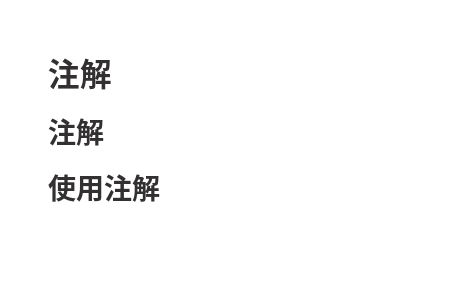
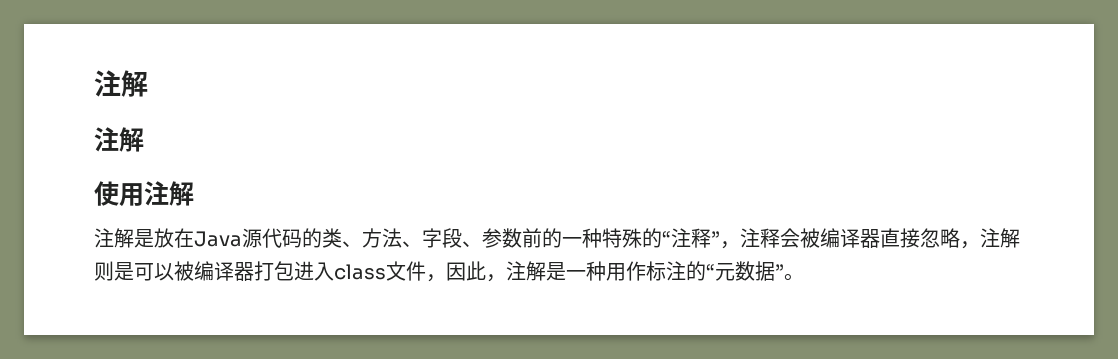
+ 注解是放在Java源代码的类、方法、字段、参数前的一种特殊的“注释”，注释会被编译器直接忽略，注解则是可以被编译器打包进入class文件，因此，注解是一种用作标注的“元数据”。

